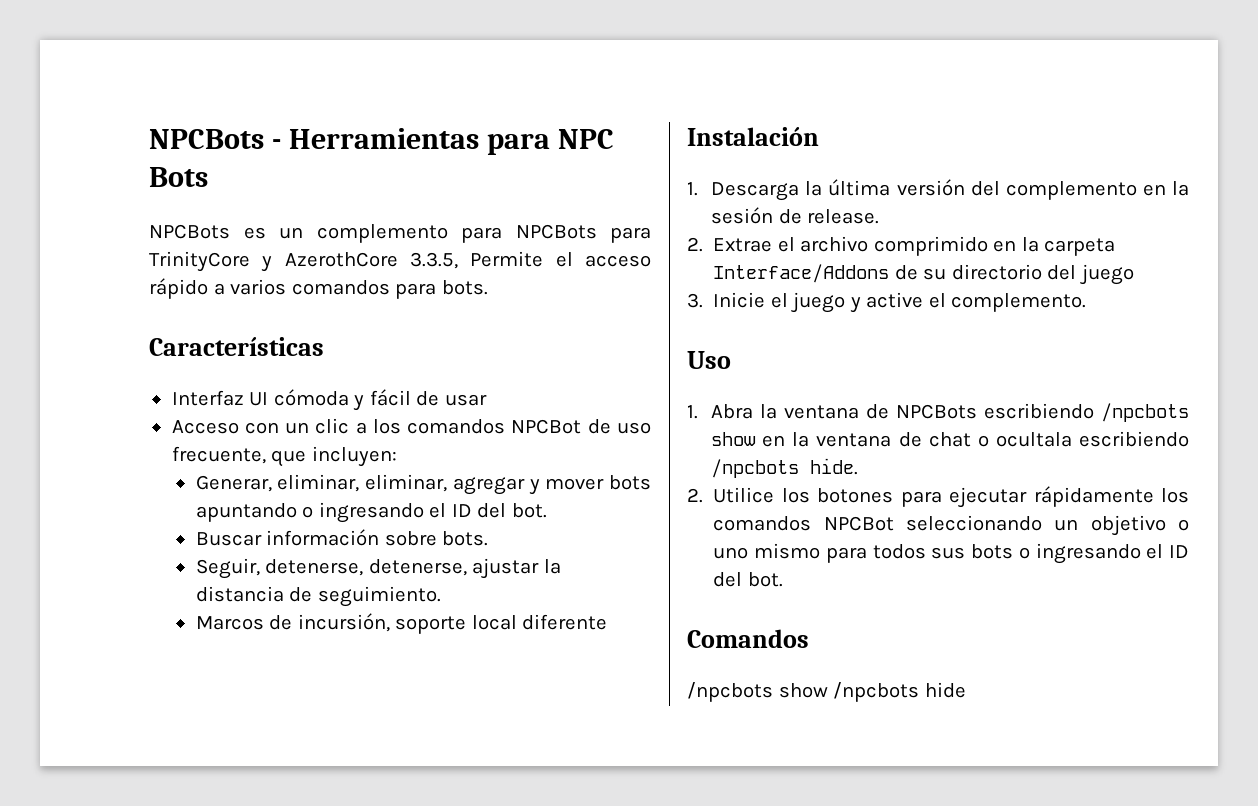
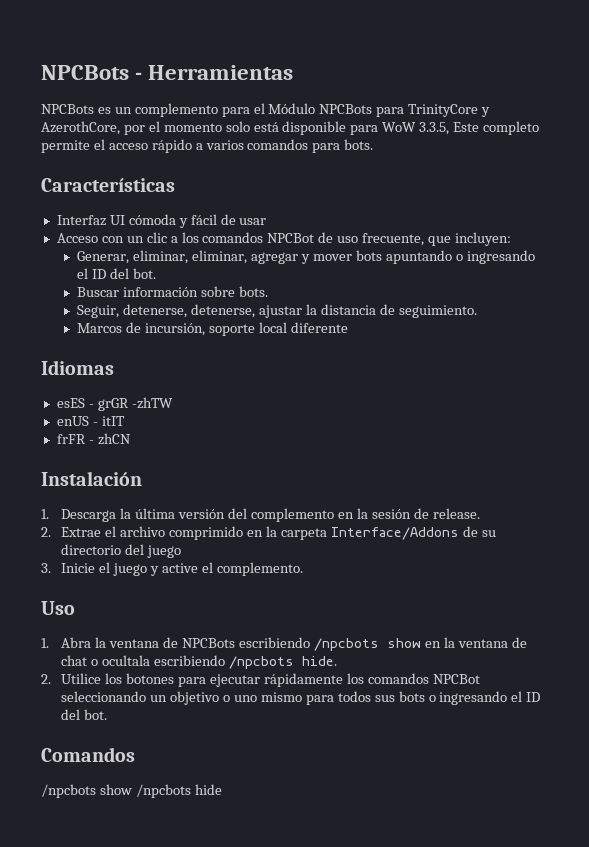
- NPCBots - Herramientas para NPC Bots
+ NPCBots - Herramientas
- NPCBots es un complemento para NPCBots para TrinityCore y AzerothCore 3.3.5, Permite el acceso rápido a varios comandos para bots.
+ NPCBots es un complemento para el Módulo NPCBots para TrinityCore y AzerothCore, por el momento solo está disponible para WoW 3.3.5, Este completo permite el acceso rápido a varios comandos para bots.
+ Idiomas
+ esES - grGR -zhTW
+ enUS - itIT
+ frFR - zhCN

